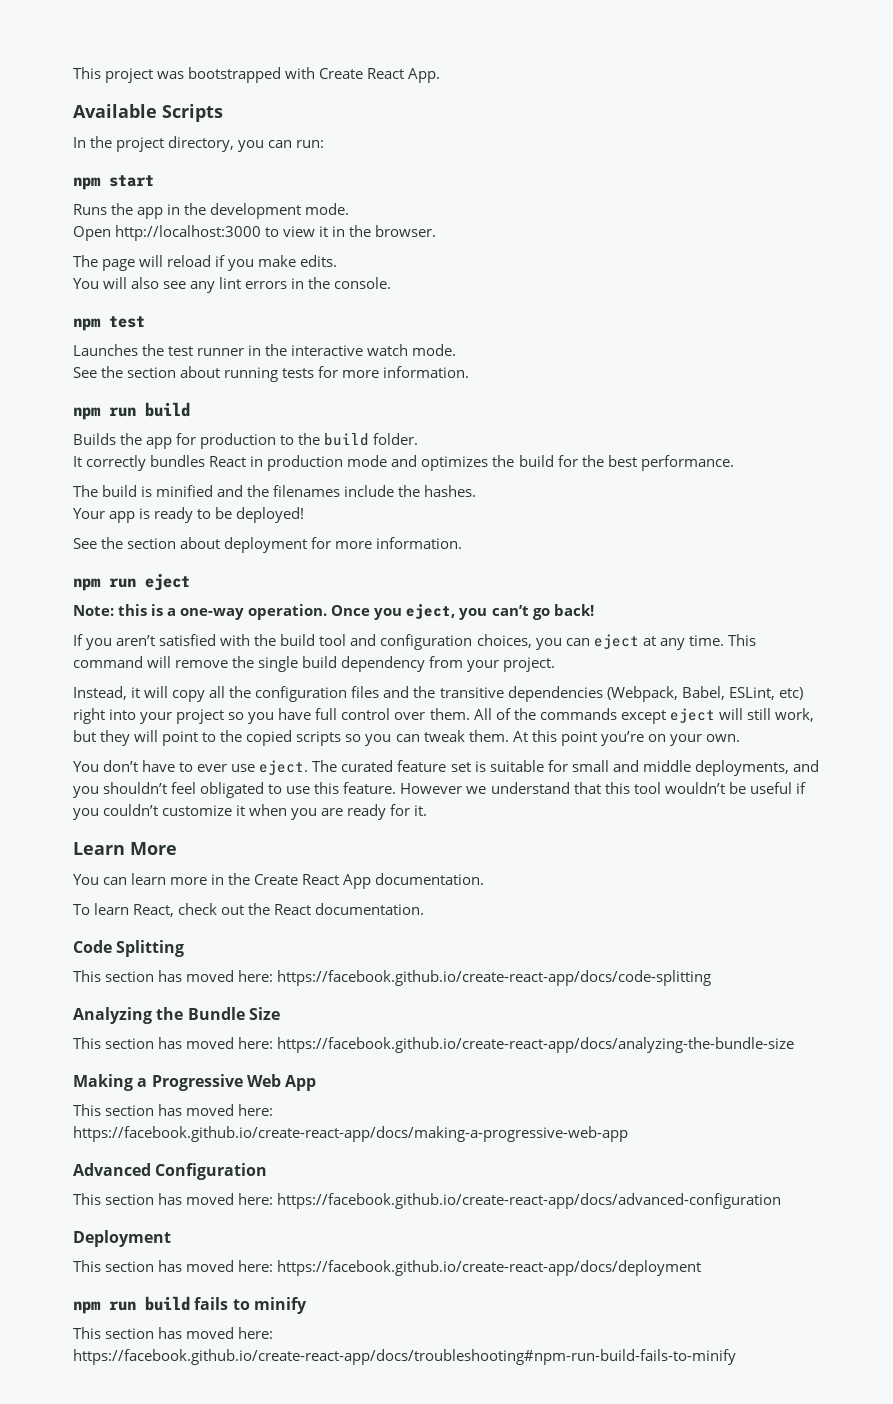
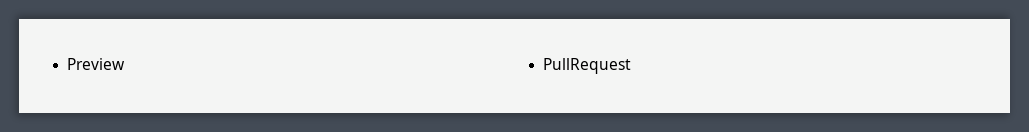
- This project was bootstrapped with Create React App.
- Available Scripts
- In the project directory, you can run:
- npm start
- Runs the app in the development mode.
- Open http://localhost:3000 to view it in the browser.
- The page will reload if you make edits.
- You will also see any lint errors in the console.
- npm test
- Launches the test runner in the interactive watch mode.
- See the section about running tests for more information.
- npm run build
- Builds the app for production to the build folder.
- It correctly bundles React in production mode and optimizes the build for the best performance.
- The build is minified and the filenames include the hashes.
- Your app is ready to be deployed!
- See the section about deployment for more information.
- npm run eject
- Note: this is a one-way operation. Once you eject, you can’t go back!
- If you aren’t satisfied with the build tool and configuration choices, you can eject at any time. This command will remove the single build dependency from your project.
- Instead, it will copy all the configuration files and the transitive dependencies (Webpack, Babel, ESLint, etc) right into your project so you have full control over them. All of the commands except eject will still work, but they will point to the copied scripts so you can tweak them. At this point you’re on your own.
- You don’t have to ever use eject. The curated feature set is suitable for small and middle deployments, and you shouldn’t feel obligated to use this feature. However we understand that this tool wouldn’t be useful if you couldn’t customize it when you are ready for it.
- Learn More
- You can learn more in the Create React App documentation.
- To learn React, check out the React documentation.
- Code Splitting
- This section has moved here: https://facebook.github.io/create-react-app/docs/code-splitting
- Analyzing the Bundle Size
- This section has moved here: https://facebook.github.io/create-react-app/docs/analyzing-the-bundle-size
- Making a Progressive Web App
- This section has moved here: https://facebook.github.io/create-react-app/docs/making-a-progressive-web-app
- Advanced Configuration
- This section has moved here: https://facebook.github.io/create-react-app/docs/advanced-configuration
- Deployment
- This section has moved here: https://facebook.github.io/create-react-app/docs/deployment
- npm run build fails to minify
- This section has moved here: https://facebook.github.io/create-react-app/docs/troubleshooting#npm-run-build-fails-to-minify
+ Preview
+ PullRequest

